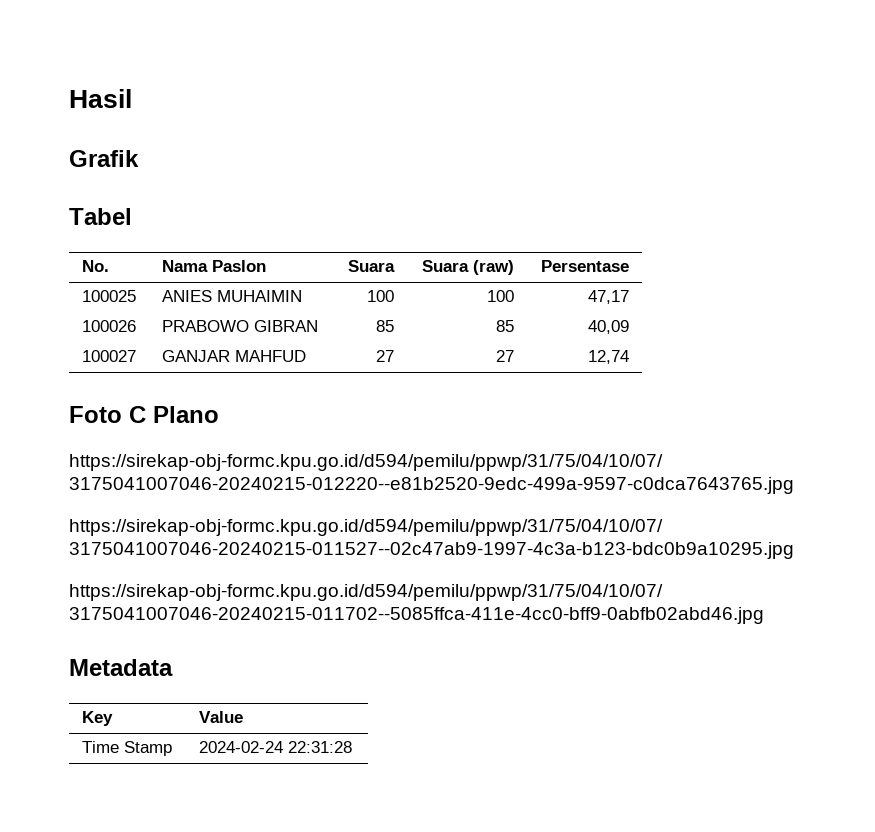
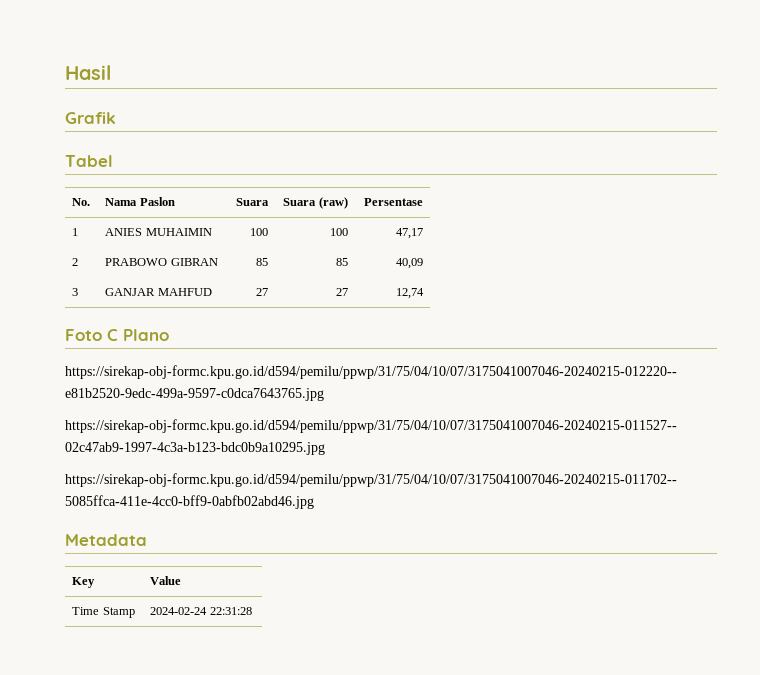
- 100025 | ANIES MUHAIMIN | 100 | 100 | 47,17
+ 1 | ANIES MUHAIMIN | 100 | 100 | 47,17
- 100026 | PRABOWO GIBRAN | 85 | 85 | 40,09
+ 2 | PRABOWO GIBRAN | 85 | 85 | 40,09
- 100027 | GANJAR MAHFUD | 27 | 27 | 12,74
+ 3 | GANJAR MAHFUD | 27 | 27 | 12,74

